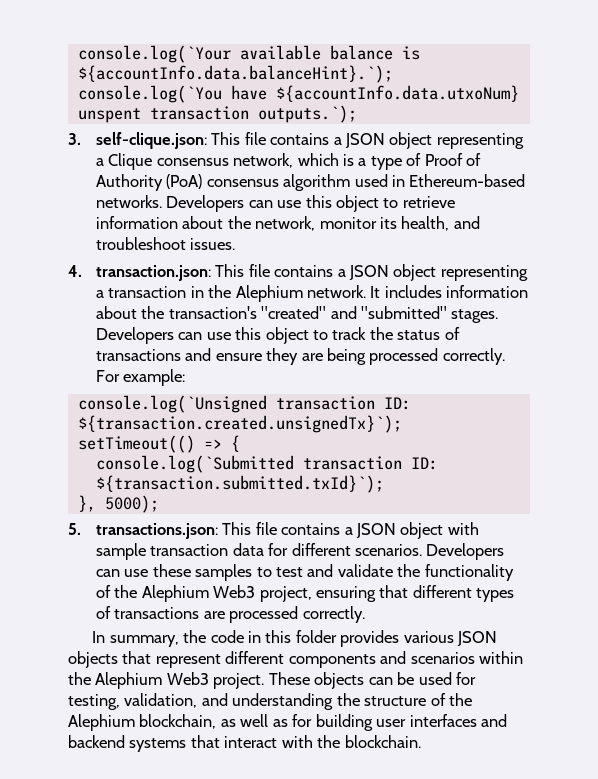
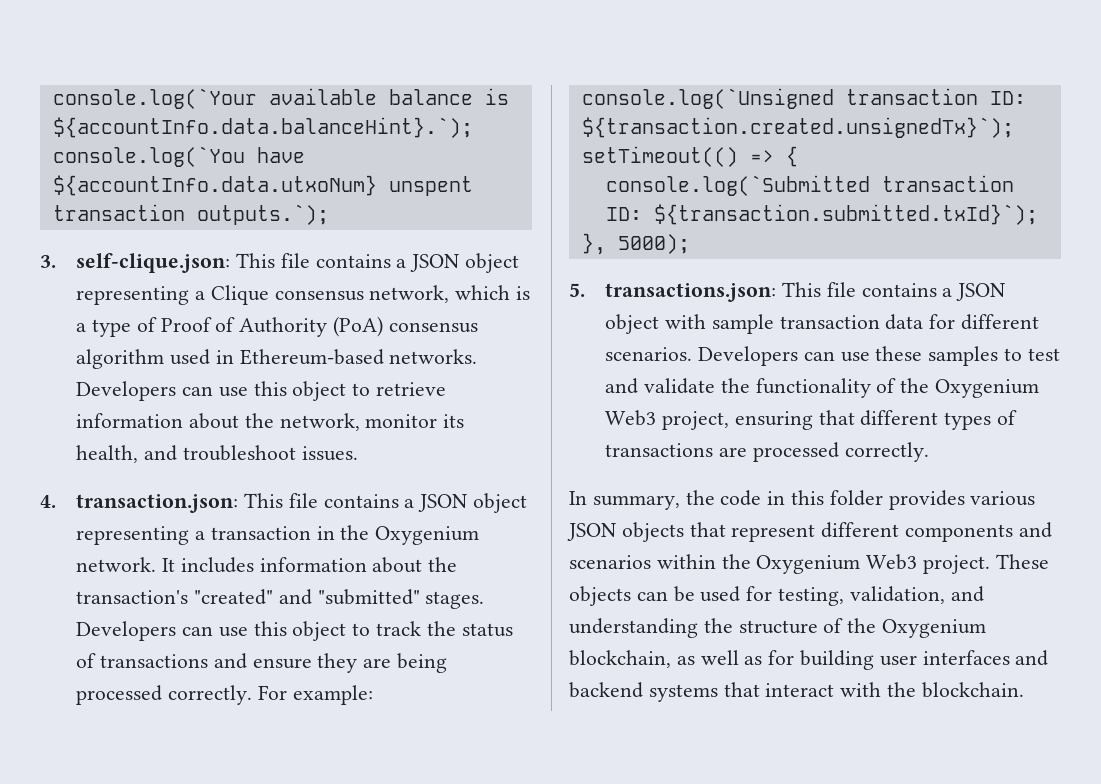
- 4. transaction.json: This file contains a JSON object representing a transaction in the Alephium network.
+ 4. transaction.json: This file contains a JSON object representing a transaction in the Oxygenium network.
- Developers can use these samples to test and validate the functionality of the Alephium Web3 project, ensuring that different types of transactions are processed correctly.
+ Developers can use these samples to test and validate the functionality of the Oxygenium Web3 project, ensuring that different types of transactions are processed correctly.
- In summary, the code in this folder provides various JSON objects that represent different components and scenarios within the Alephium Web3 project.
+ In summary, the code in this folder provides various JSON objects that represent different components and scenarios within the Oxygenium Web3 project.
- These objects can be used for testing, validation, and understanding the structure of the Alephium blockchain, as well as for building user interfaces and backend systems that interact with the blockchain.
+ These objects can be used for testing, validation, and understanding the structure of the Oxygenium blockchain, as well as for building user interfaces and backend systems that interact with the blockchain.

